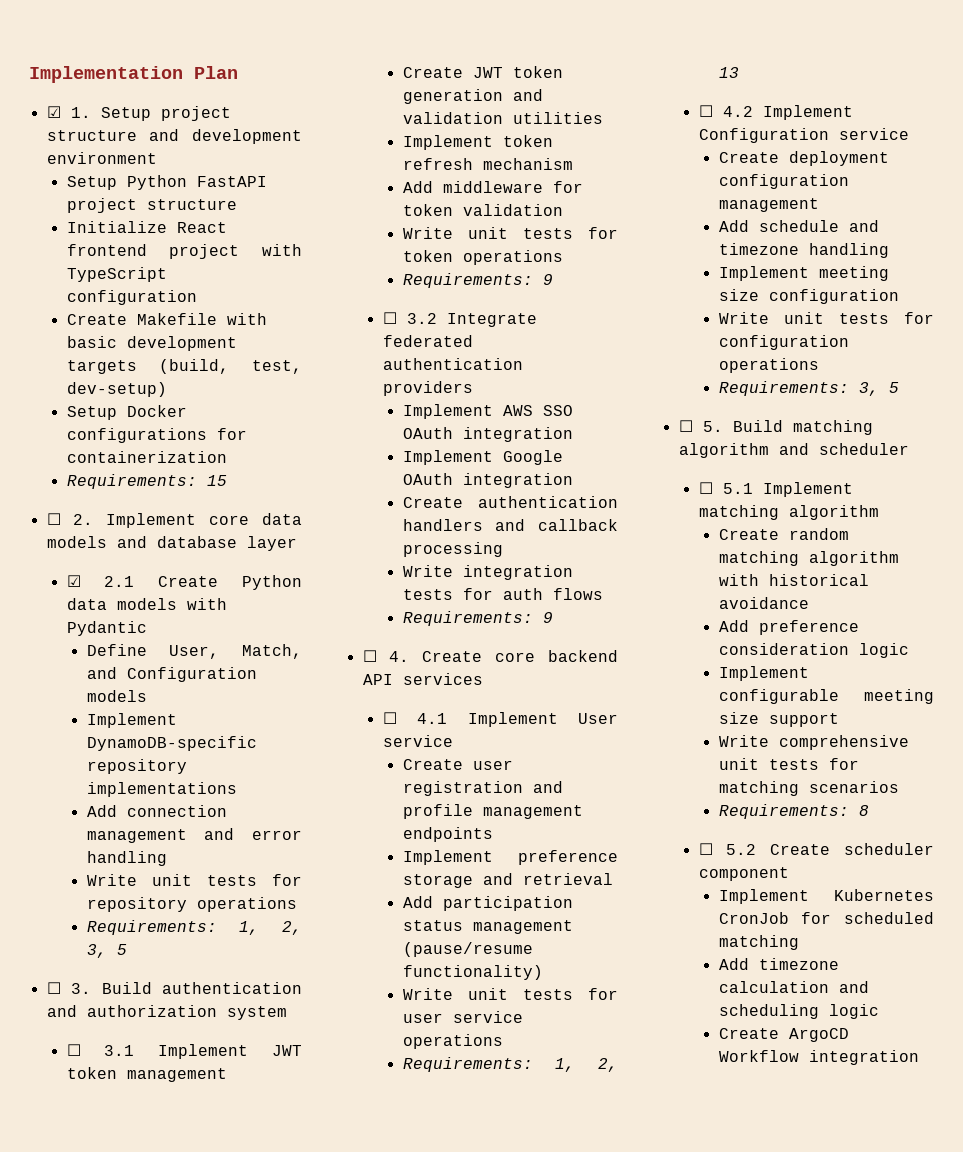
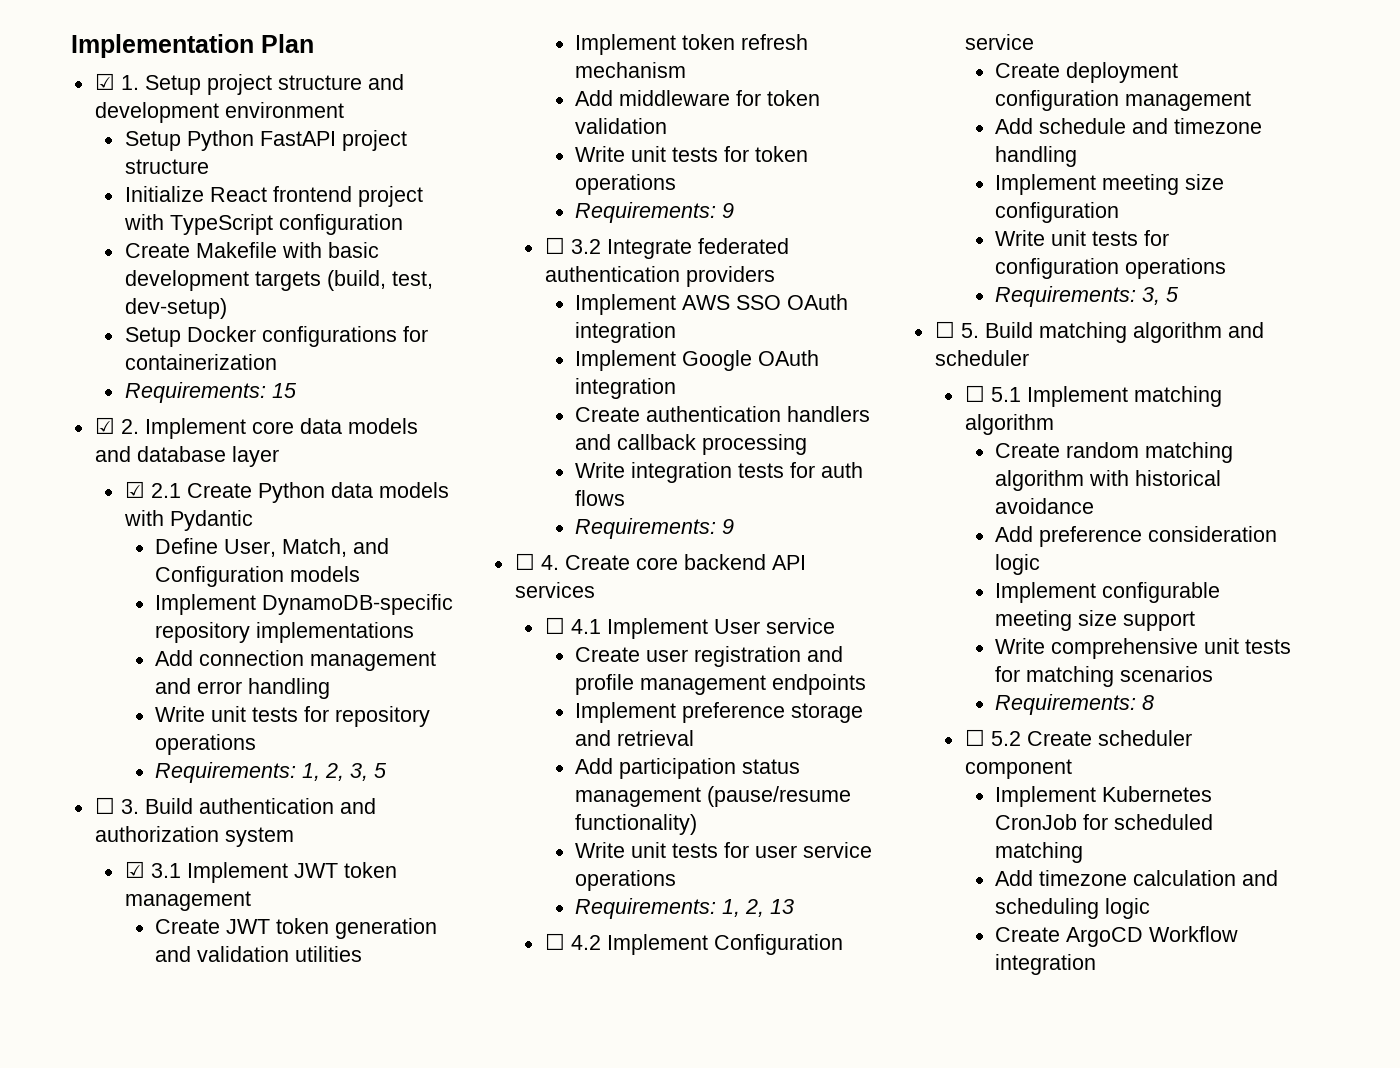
- ☐ 2. Implement core data models and database layer
+ ☑ 2. Implement core data models and database layer
- ☐ 3.1 Implement JWT token management
+ ☑ 3.1 Implement JWT token management

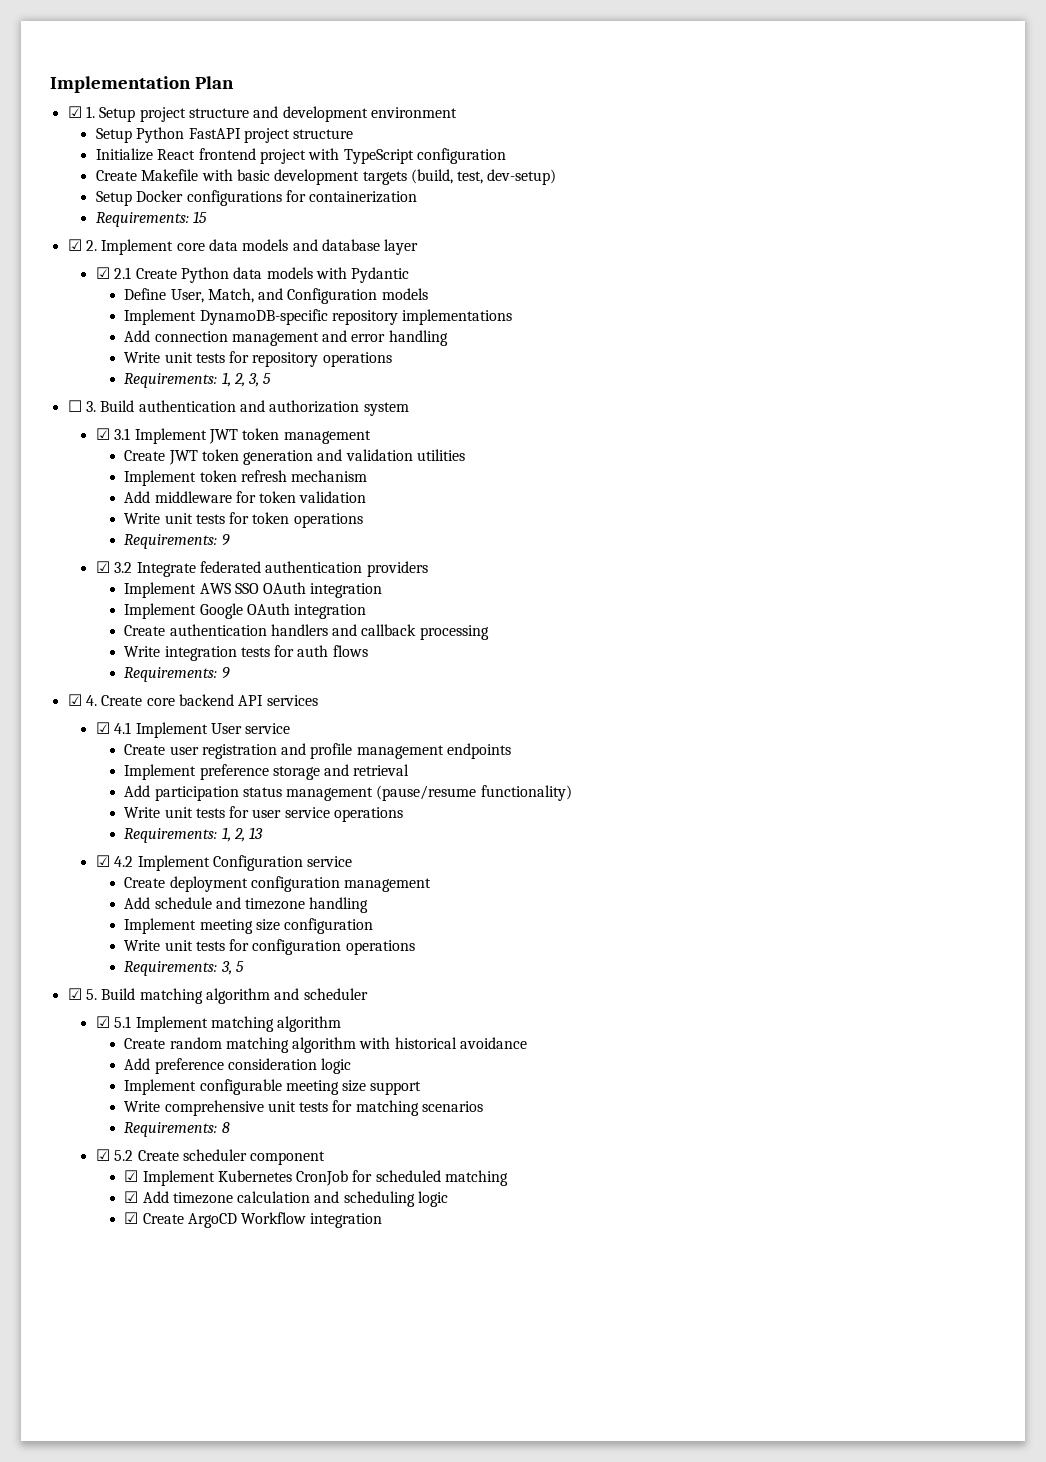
- ☐ 3.2 Integrate federated authentication providers
+ ☑ 3.2 Integrate federated authentication providers
- ☐ 4. Create core backend API services
+ ☑ 4. Create core backend API services
- ☐ 4.1 Implement User service
+ ☑ 4.1 Implement User service
- ☐ 4.2 Implement Configuration service
+ ☑ 4.2 Implement Configuration service
- ☐ 5. Build matching algorithm and scheduler
+ ☑ 5. Build matching algorithm and scheduler
- ☐ 5.1 Implement matching algorithm
+ ☑ 5.1 Implement matching algorithm
- ☐ 5.2 Create scheduler component
+ ☑ 5.2 Create scheduler component
- Implement Kubernetes CronJob for scheduled matching
+ ☑ Implement Kubernetes CronJob for scheduled matching
- Add timezone calculation and scheduling logic
+ ☑ Add timezone calculation and scheduling logic
- Create ArgoCD Workflow integration
+ ☑ Create ArgoCD Workflow integration

